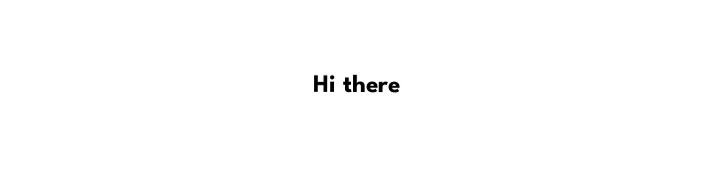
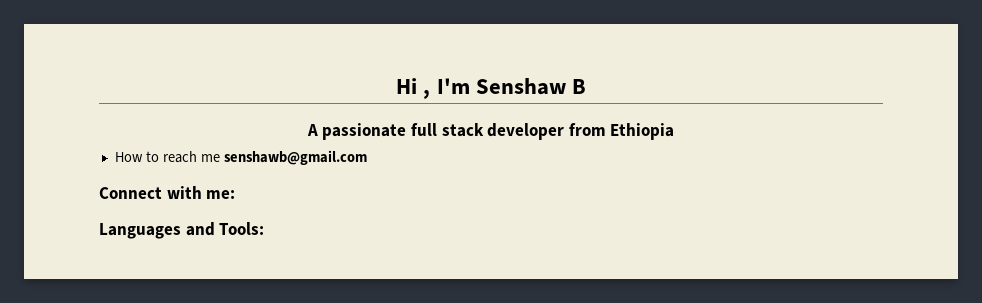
- Hi there
+ Hi , I'm Senshaw B
+ A passionate full stack developer from Ethiopia
+ How to reach me senshawb@gmail.com
+ Connect with me:
+ Languages and Tools:

